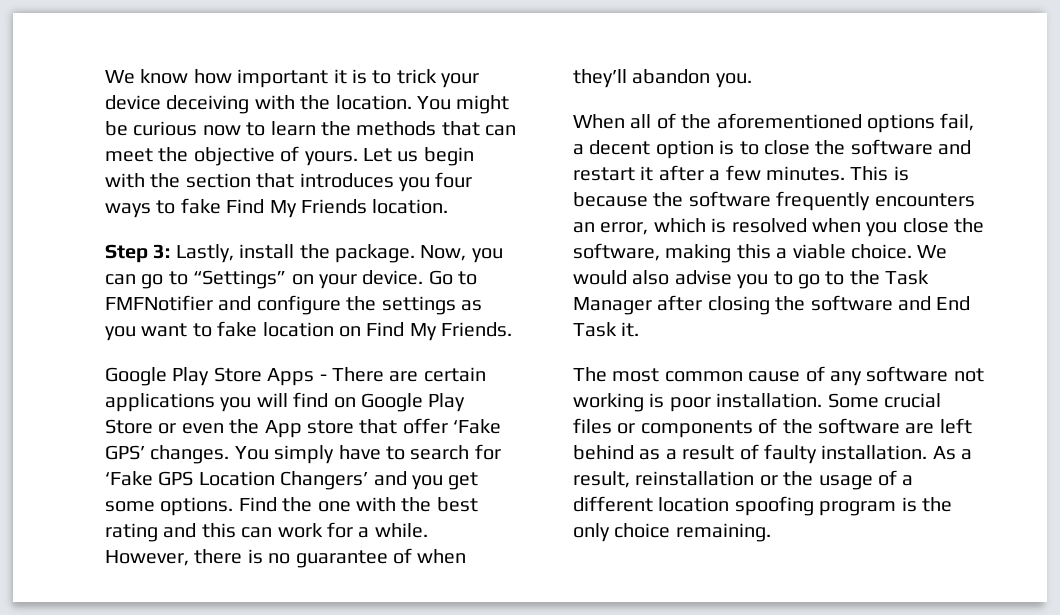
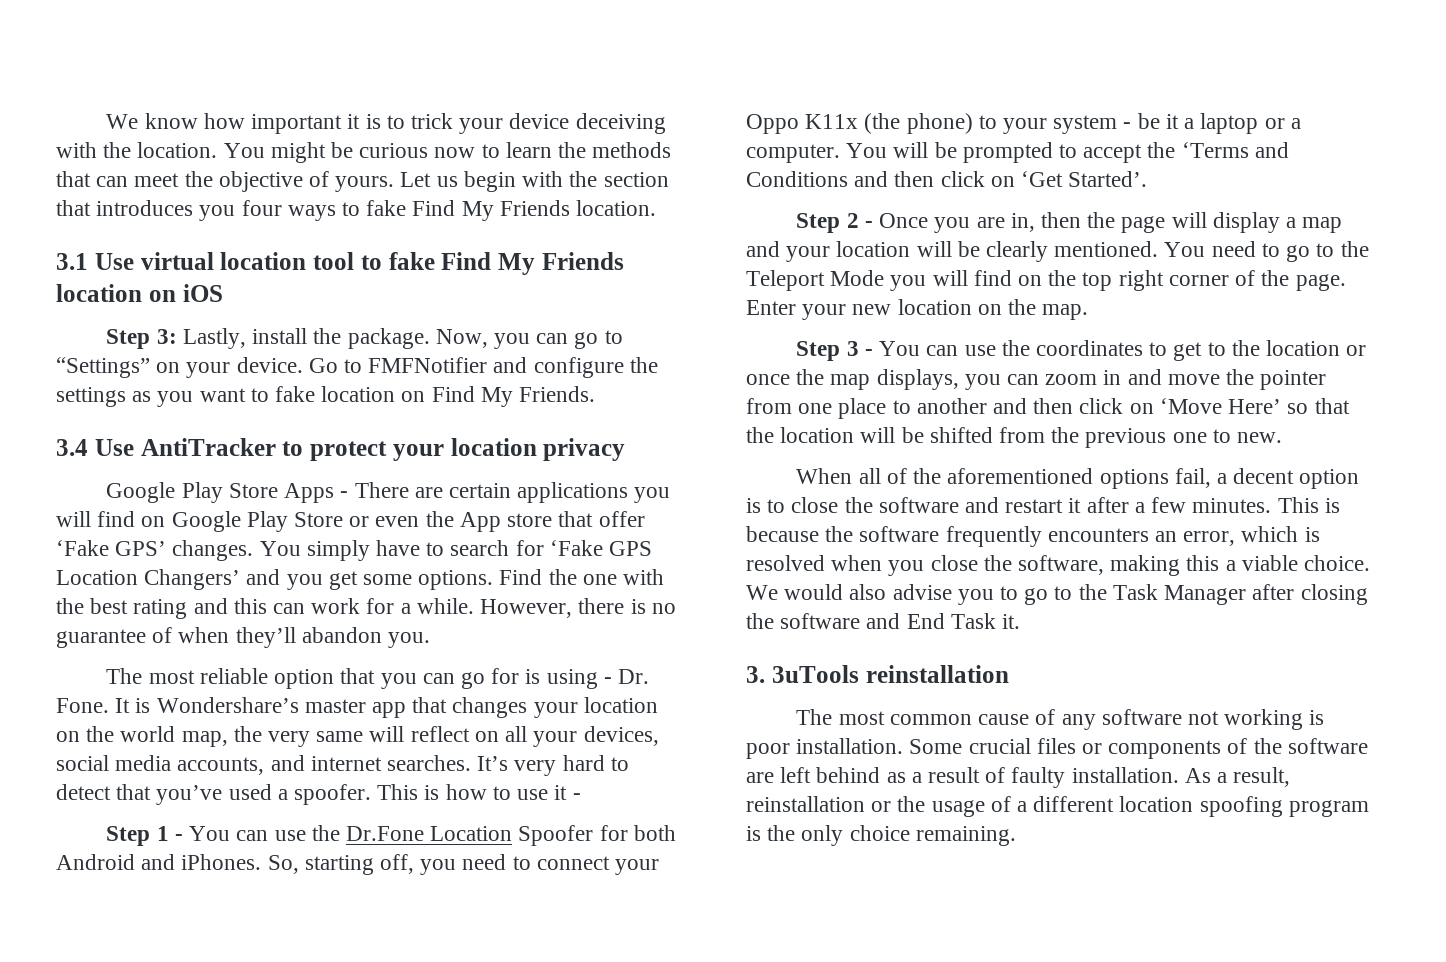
+ 3.1 Use virtual location tool to fake Find My Friends location on iOS
+ 3.4 Use AntiTracker to protect your location privacy
+ The most reliable option that you can go for is using - Dr. Fone. It is Wondershare’s master app that changes your location on the world map, the very same will reflect on all your devices, social media accounts, and internet searches. It’s very hard to detect that you’ve used a spoofer. This is how to use it -
+ Step 1 - You can use the Dr.Fone Location Spoofer for both Android and iPhones. So, starting off, you need to connect your Oppo K11x (the phone) to your system - be it a laptop or a computer. You will be prompted to accept the ‘Terms and Conditions and then click on ‘Get Started’.
+ Step 2 - Once you are in, then the page will display a map and your location will be clearly mentioned. You need to go to the Teleport Mode you will find on the top right corner of the page. Enter your new location on the map.
+ Step 3 - You can use the coordinates to get to the location or once the map displays, you can zoom in and move the pointer from one place to another and then click on ‘Move Here’ so that the location will be shifted from the previous one to new.
+ 3. 3uTools reinstallation

